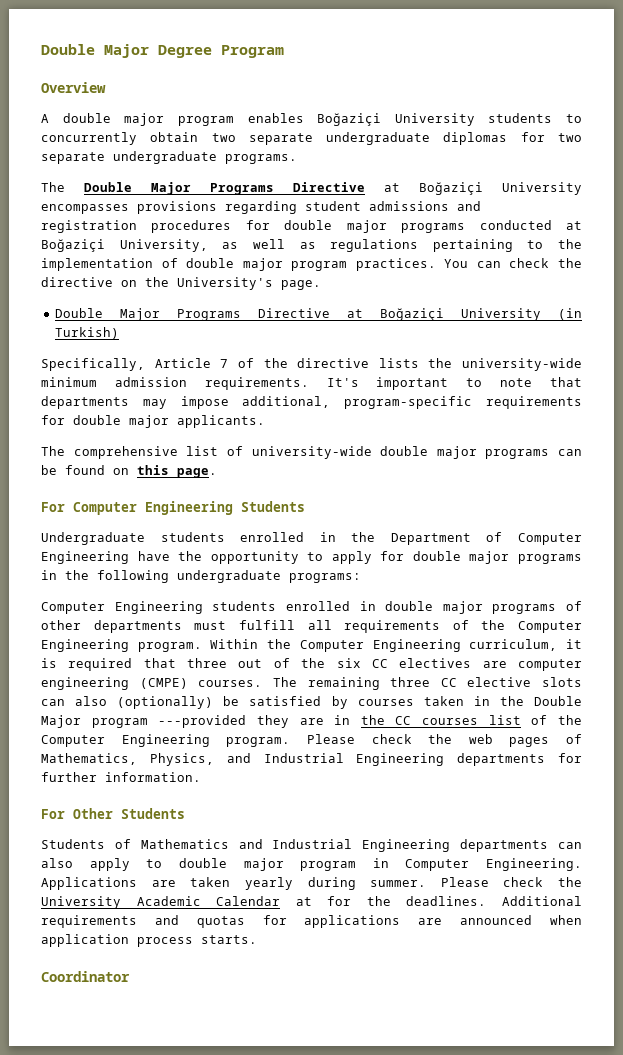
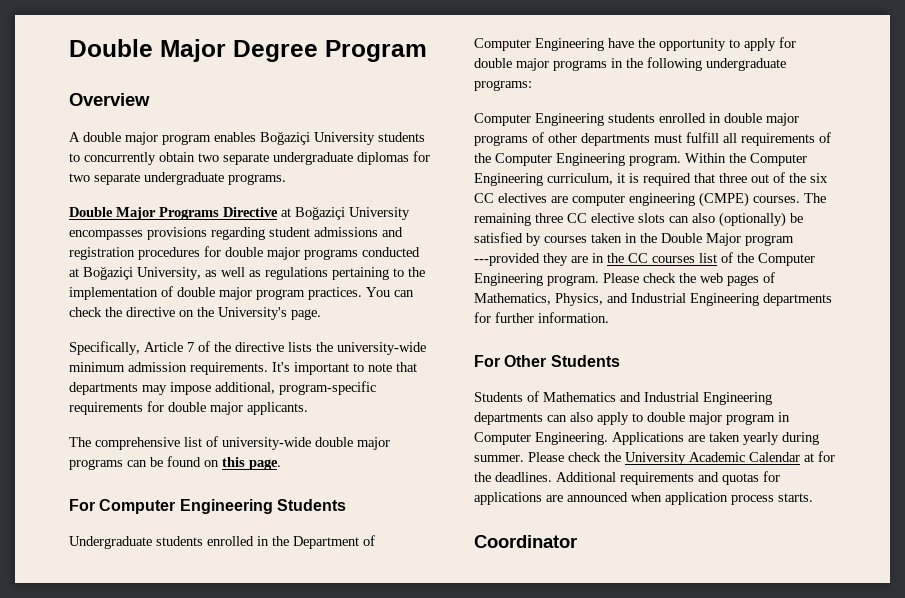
- The Double Major Programs Directive at Boğaziçi University encompasses provisions regarding student admissions and registration procedures for double major programs conducted at Boğaziçi University, as well as regulations pertaining to the implementation of double major program practices.
+ Double Major Programs Directive at Boğaziçi University encompasses provisions regarding student admissions and registration procedures for double major programs conducted at Boğaziçi University, as well as regulations pertaining to the implementation of double major program practices.
- Double Major Programs Directive at Boğaziçi University (in Turkish)

